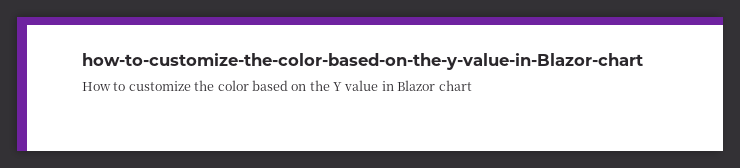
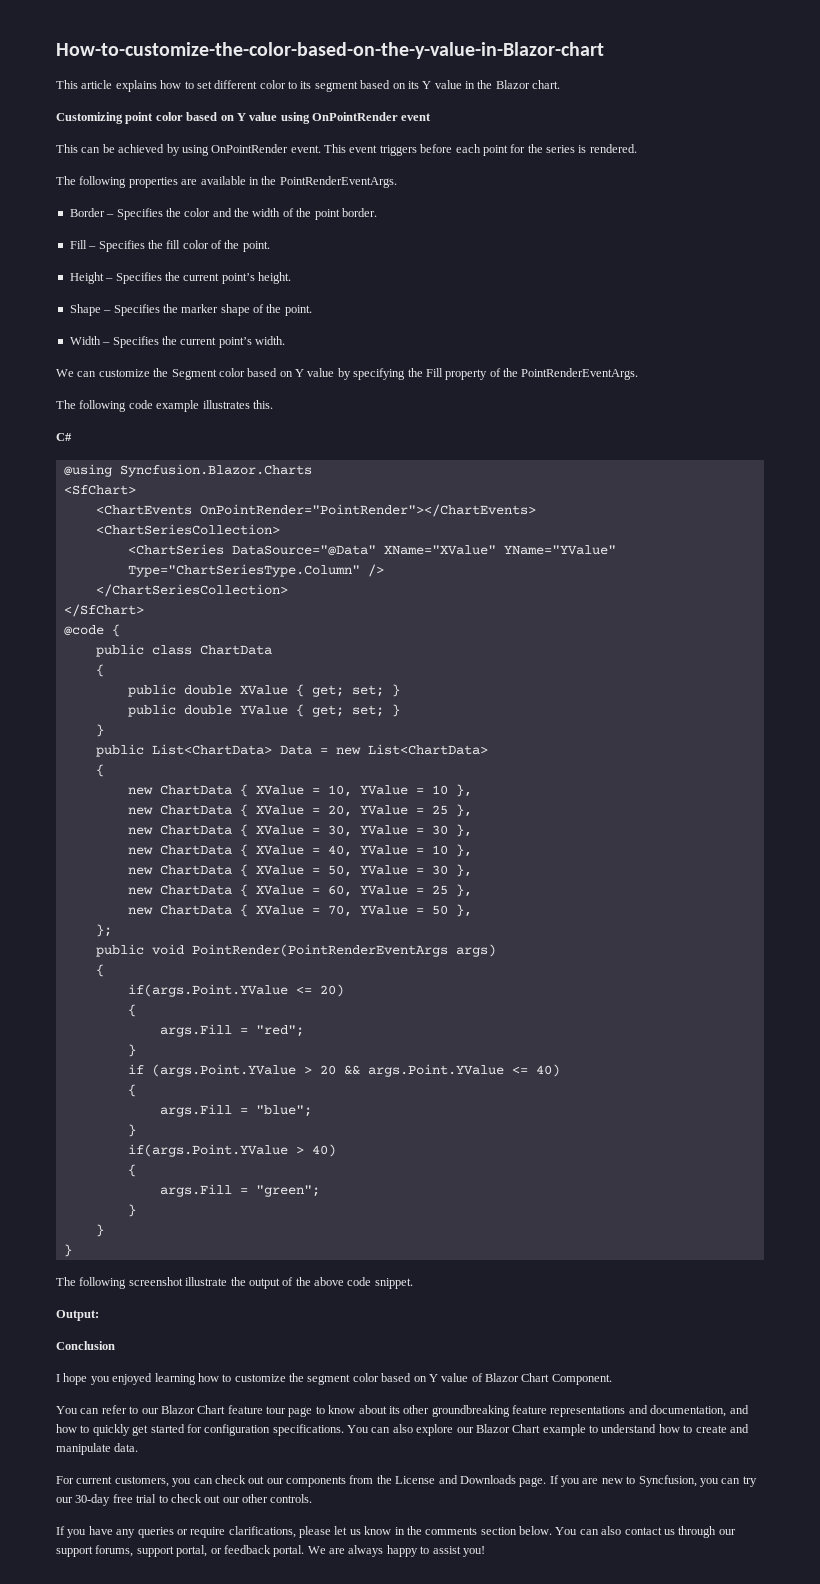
- how-to-customize-the-color-based-on-the-y-value-in-Blazor-chart
- How to customize the color based on the Y value in Blazor chart
+ How-to-customize-the-color-based-on-the-y-value-in-Blazor-chart
+ This article explains how to set different color to its segment based on its Y value in the Blazor chart.
+ Customizing point color based on Y value using OnPointRender event
+ This can be achieved by using OnPointRender event. This event triggers before each point for the series is rendered.
+ The following properties are available in the PointRenderEventArgs.
+ Border – Specifies the color and the width of the point border.
+ Fill – Specifies the fill color of the point.
+ Height – Specifies the current point’s height.
+ Shape – Specifies the marker shape of the point.
+ Width – Specifies the current point’s width.
+ We can customize the Segment color based on Y value by specifying the Fill property of the PointRenderEventArgs.
+ The following code example illustrates this.
+ C#
+ @using Syncfusion.Blazor.Charts
+ <SfChart>
+ <ChartEvents OnPointRender="PointRender"></ChartEvents>
+ <ChartSeriesCollection>
+ <ChartSeries DataSource="@Data" XName="XValue" YName="YValue" Type="ChartSeriesType.Column" />
+ </ChartSeriesCollection>
+ </SfChart>
+ @code {
+ public class ChartData
+ {
+ public double XValue { get; set; }
+ public double YValue { get; set; }
+ }
+ public List<ChartData> Data = new List<ChartData>
+ {
+ new ChartData { XValue = 10, YValue = 10 },
+ new ChartData { XValue = 20, YValue = 25 },
+ new ChartData { XValue = 30, YValue = 30 },
+ new ChartData { XValue = 40, YValue = 10 },
+ new ChartData { XValue = 50, YValue = 30 },
+ new ChartData { XValue = 60, YValue = 25 },
+ new ChartData { XValue = 70, YValue = 50 },
+ };
+ public void PointRender(PointRenderEventArgs args)
+ {
+ if(args.Point.YValue <= 20)
+ {
+ args.Fill = "red";
+ }
+ if (args.Point.YValue > 20 && args.Point.YValue <= 40)
+ {
+ args.Fill = "blue";
+ }
+ if(args.Point.YValue > 40)
+ {
+ args.Fill = "green";
+ }
+ }
+ }
+ The following screenshot illustrate the output of the above code snippet.
+ Output:
+ Conclusion
+ I hope you enjoyed learning how to customize the segment color based on Y value of Blazor Chart Component.
+ You can refer to our Blazor Chart feature tour page to know about its other groundbreaking feature representations and documentation, and how to quickly get started for configuration specifications. You can also explore our Blazor Chart example to understand how to create and manipulate data.
+ For current customers, you can check out our components from the License and Downloads page. If you are new to Syncfusion, you can try our 30-day free trial to check out our other controls.
+ If you have any queries or require clarifications, please let us know in the comments section below. You can also contact us through our support forums, support portal, or feedback portal. We are always happy to assist you!

